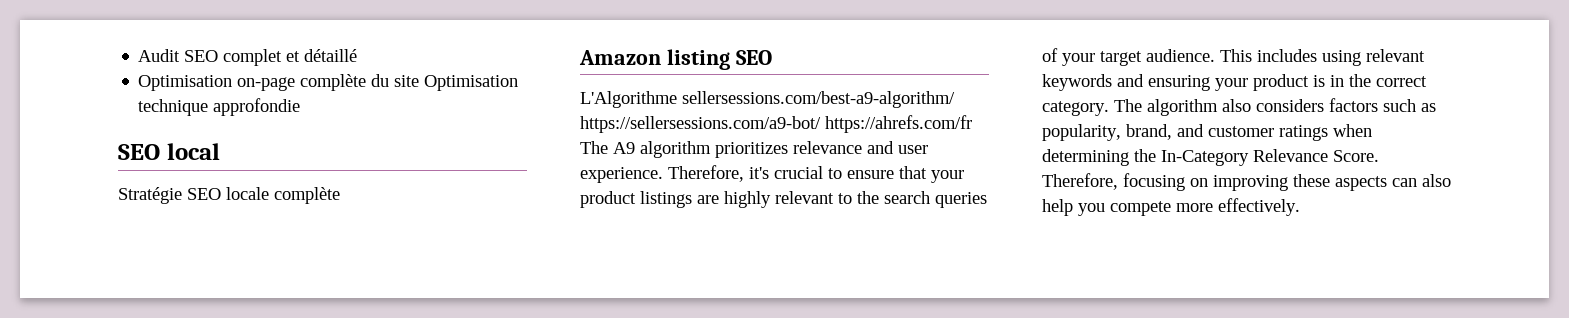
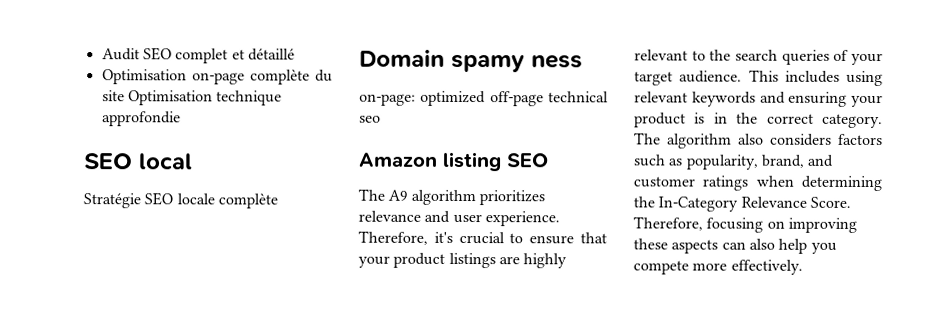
+ Domain spamy ness
+ on-page: optimized off-page technical seo
- L'Algorithme sellersessions.com/best-a9-algorithm/ https://sellersessions.com/a9-bot/ https://ahrefs.com/fr The A9 algorithm prioritizes relevance and user experience.
+ The A9 algorithm prioritizes relevance and user experience.

